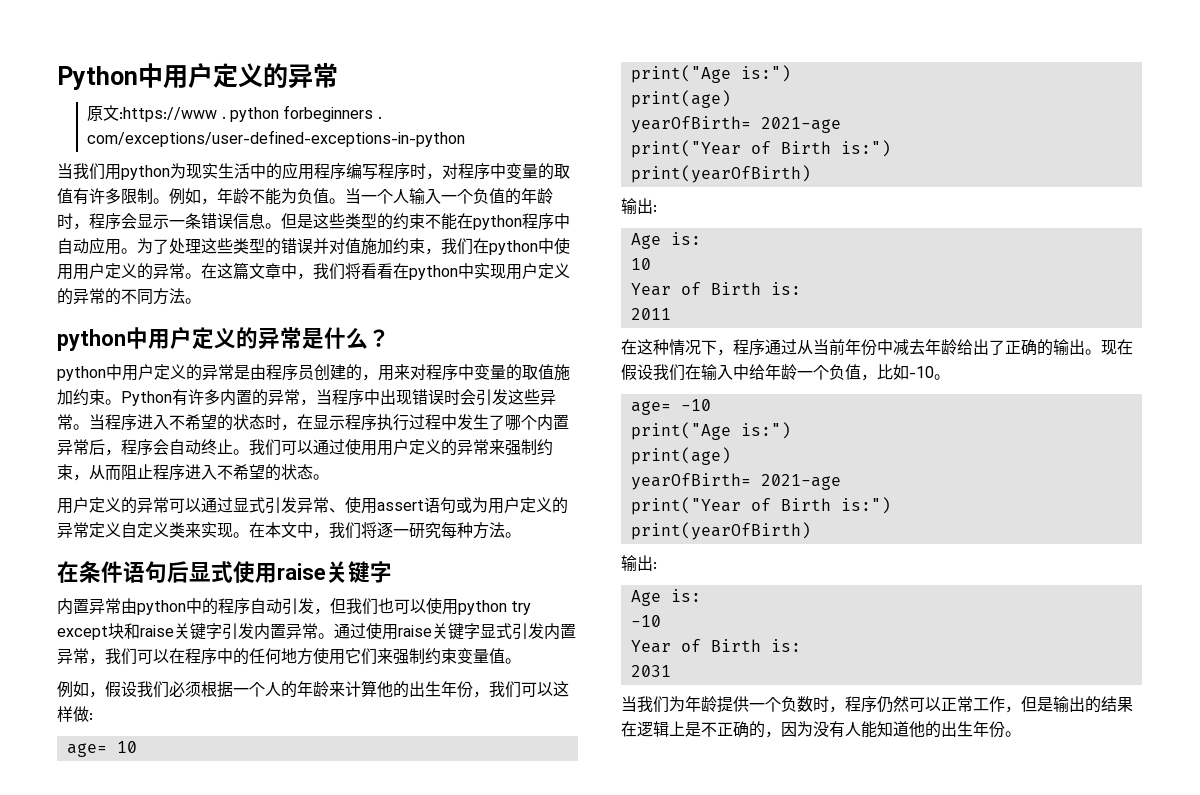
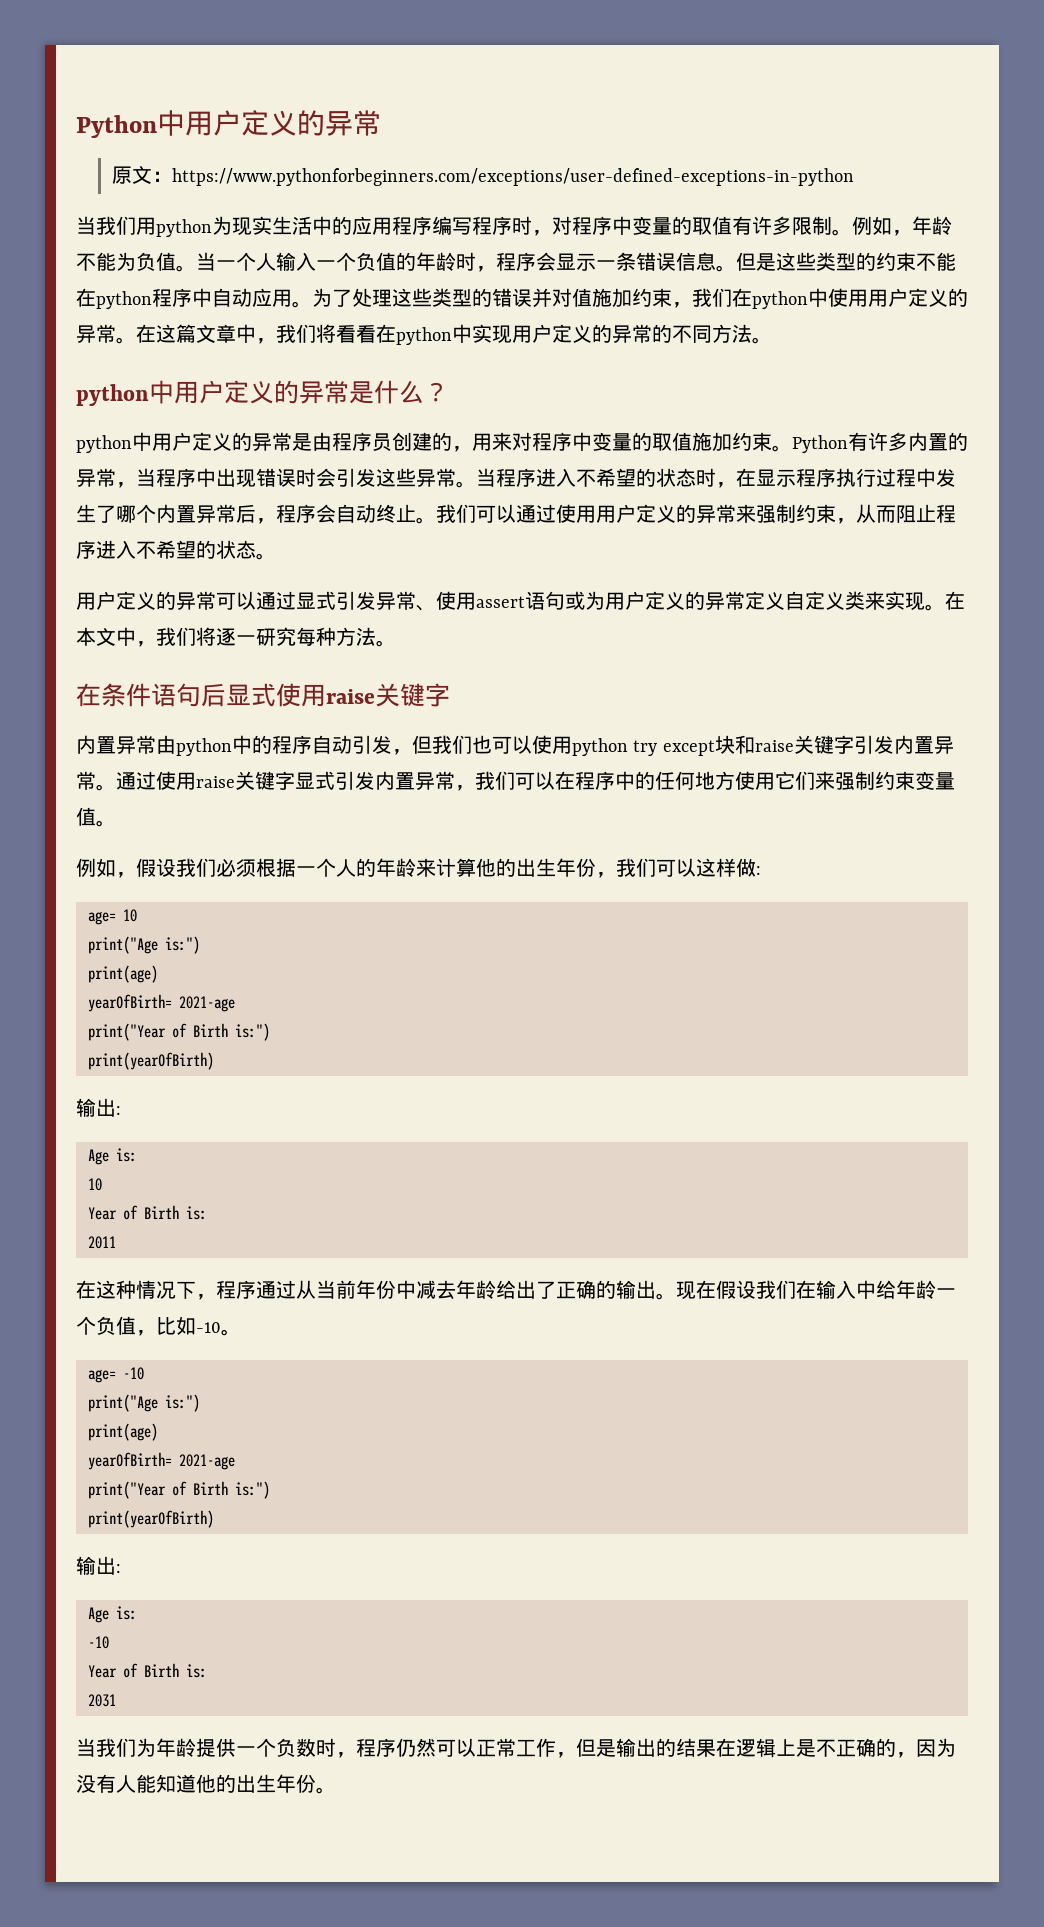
- 原文:https://www . python forbeginners . com/exceptions/user-defined-exceptions-in-python
+ 原文：https://www.pythonforbeginners.com/exceptions/user-defined-exceptions-in-python

